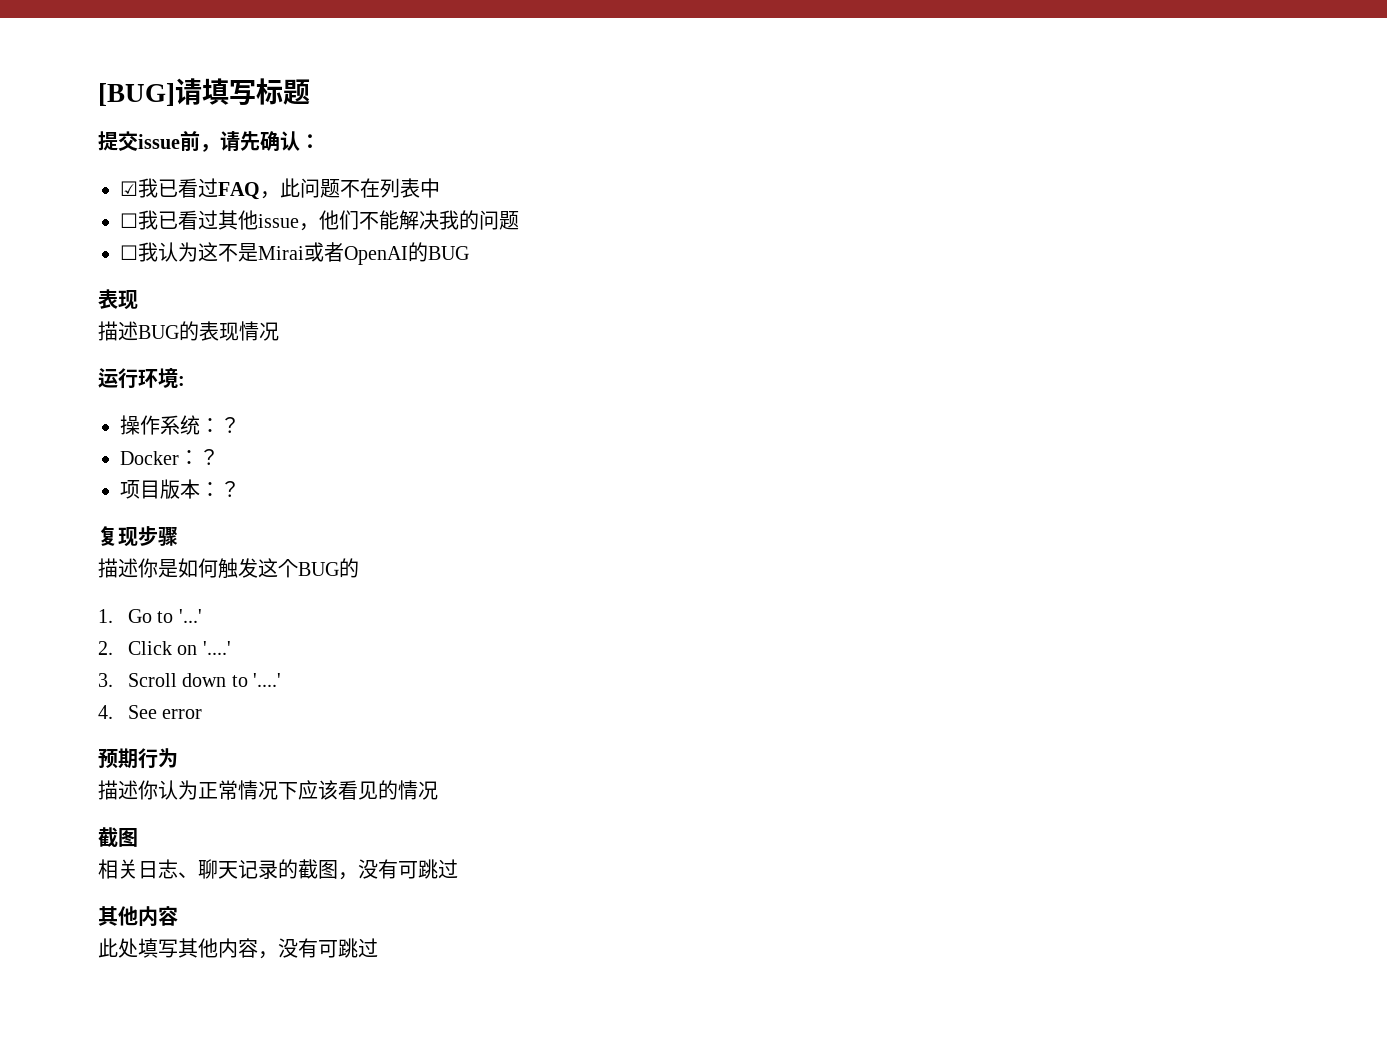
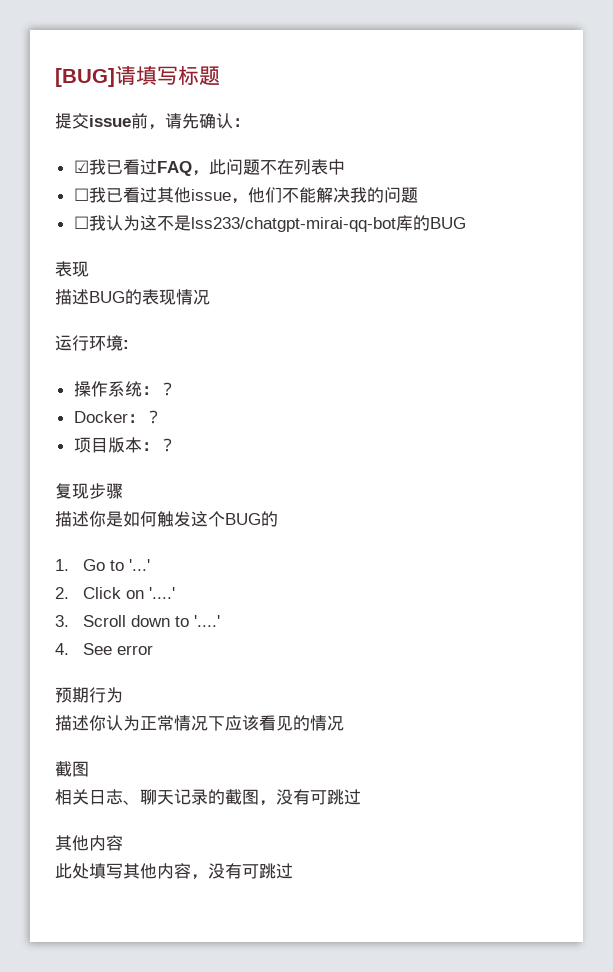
- ☐我认为这不是Mirai或者OpenAI的BUG
+ ☐我认为这不是lss233/chatgpt-mirai-qq-bot库的BUG

